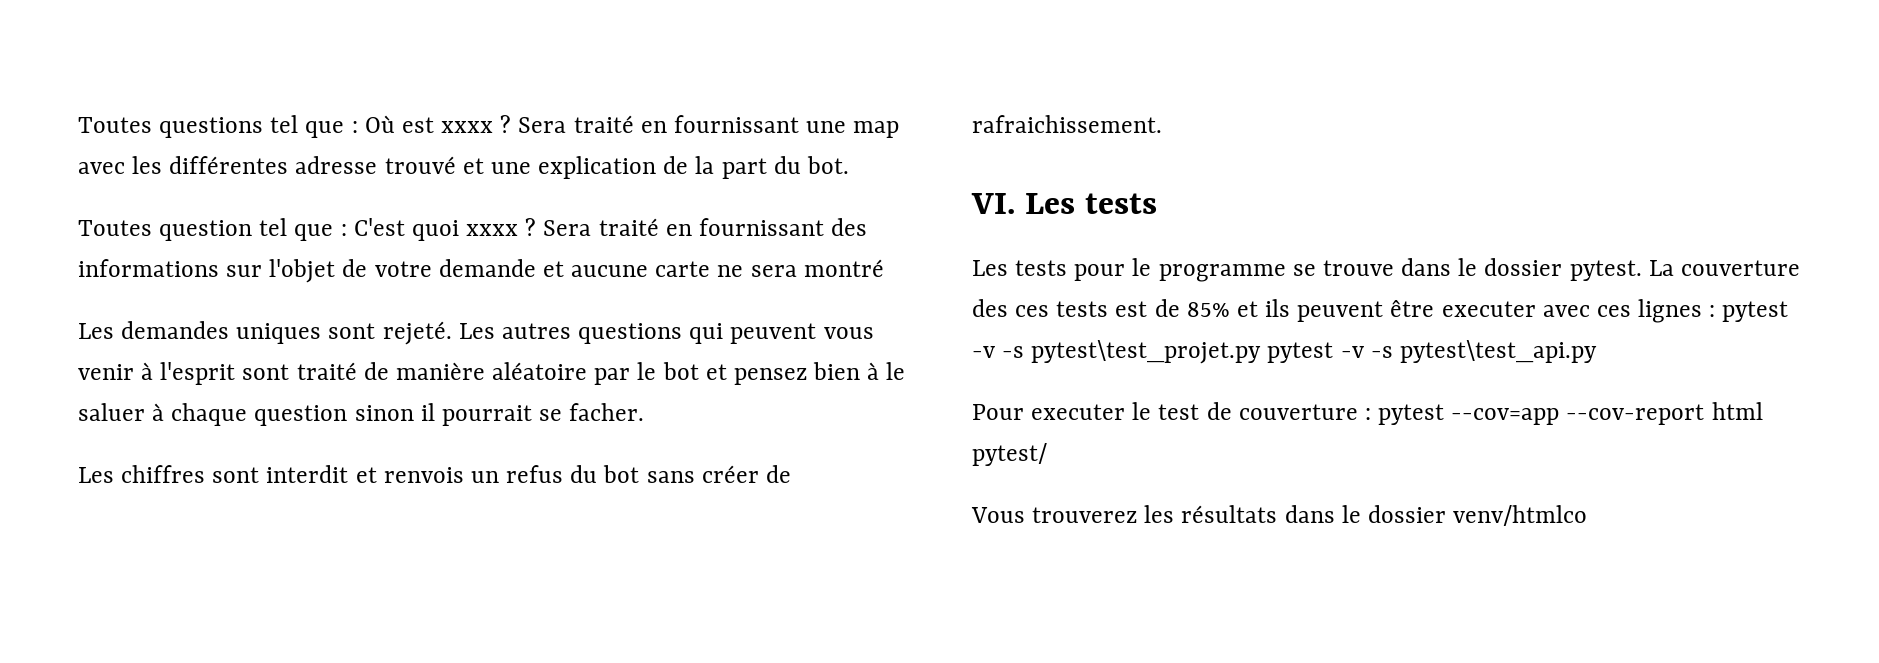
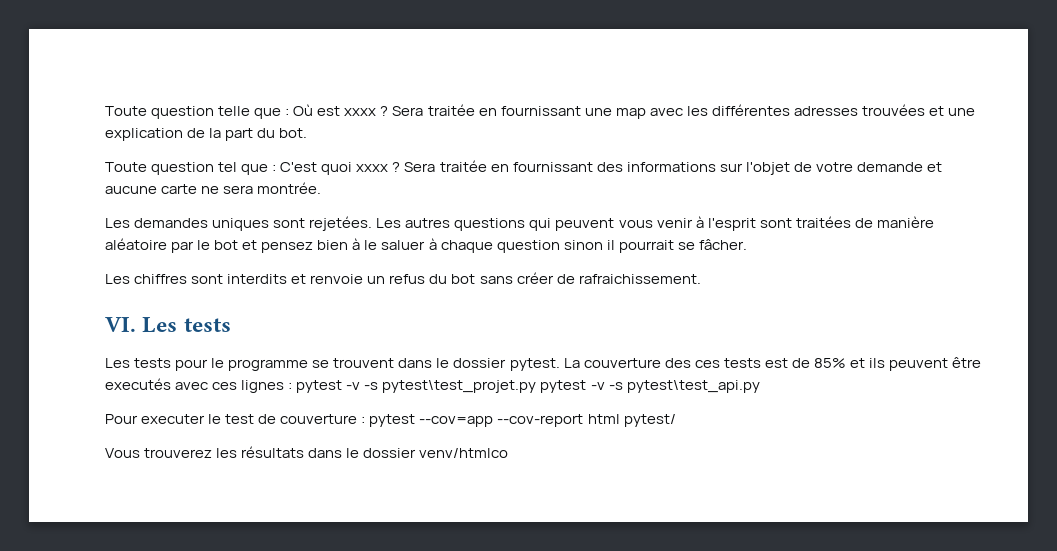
- Toutes questions tel que : Où est xxxx ?
+ Toute question telle que : Où est xxxx ?
- Sera traité en fournissant une map avec les différentes adresse trouvé et une explication de la part du bot.
+ Sera traitée en fournissant une map avec les différentes adresses trouvées et une explication de la part du bot.
- Toutes question tel que : C'est quoi xxxx ?
+ Toute question tel que : C'est quoi xxxx ?
- Sera traité en fournissant des informations sur l'objet de votre demande et aucune carte ne sera montré
+ Sera traitée en fournissant des informations sur l'objet de votre demande et aucune carte ne sera montrée.
- Les demandes uniques sont rejeté.
+ Les demandes uniques sont rejetées.
- Les autres questions qui peuvent vous venir à l'esprit sont traité de manière aléatoire par le bot et pensez bien à le saluer à chaque question sinon il pourrait se facher.
+ Les autres questions qui peuvent vous venir à l'esprit sont traitées de manière aléatoire par le bot et pensez bien à le saluer à chaque question sinon il pourrait se fâcher.
- Les chiffres sont interdit et renvois un refus du bot sans créer de rafraichissement.
+ Les chiffres sont interdits et renvoie un refus du bot sans créer de rafraichissement.
- Les tests pour le programme se trouve dans le dossier pytest.
+ Les tests pour le programme se trouvent dans le dossier pytest.
- La couverture des ces tests est de 85% et ils peuvent être executer avec ces lignes : pytest -v -s pytest\test_projet.py pytest -v -s pytest\test_api.py
+ La couverture des ces tests est de 85% et ils peuvent être executés avec ces lignes : pytest -v -s pytest\test_projet.py pytest -v -s pytest\test_api.py

